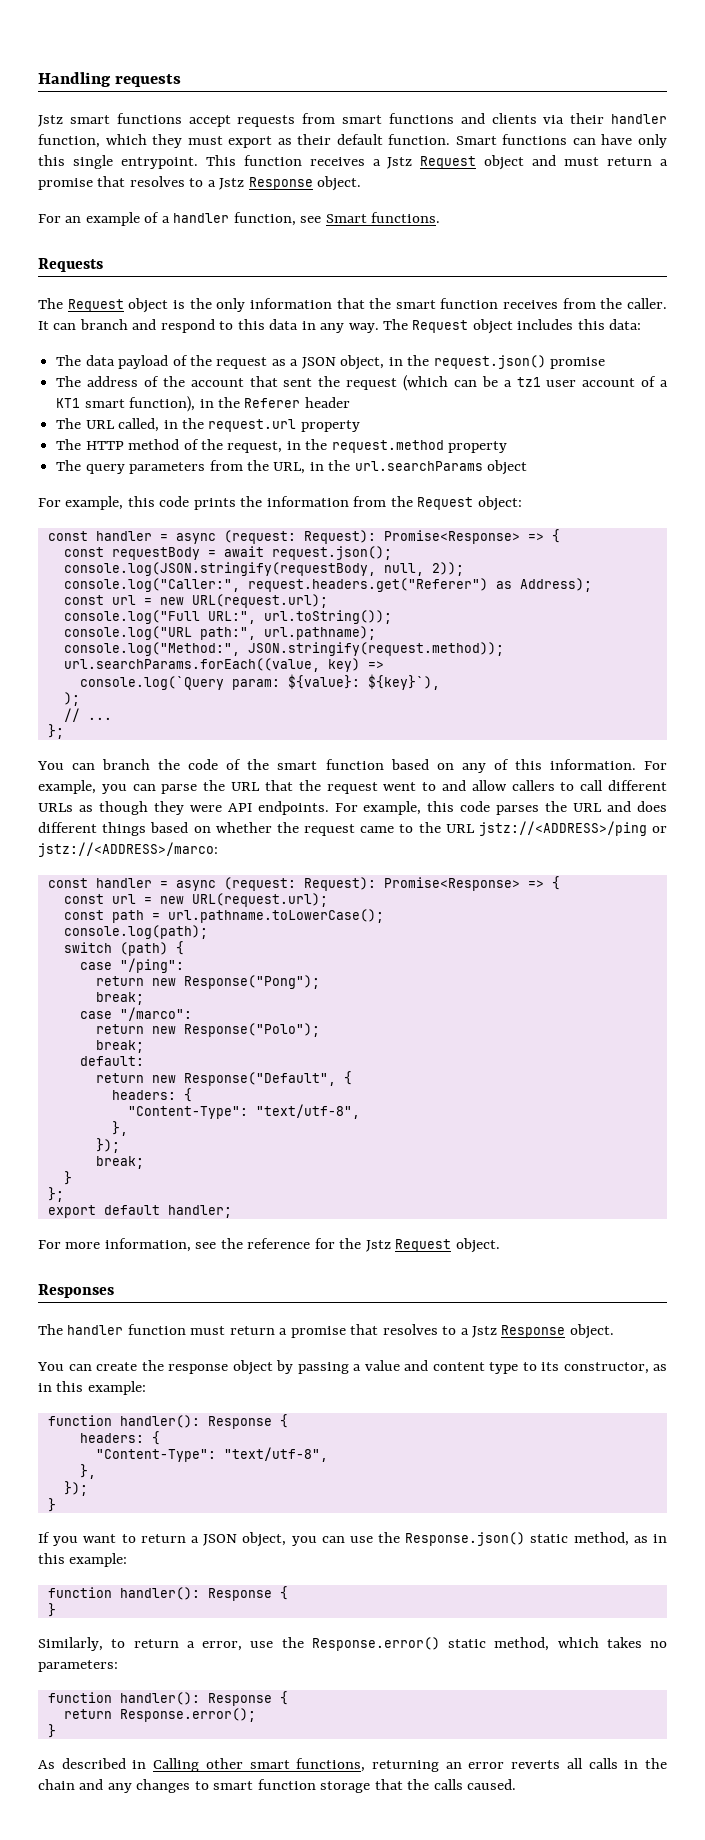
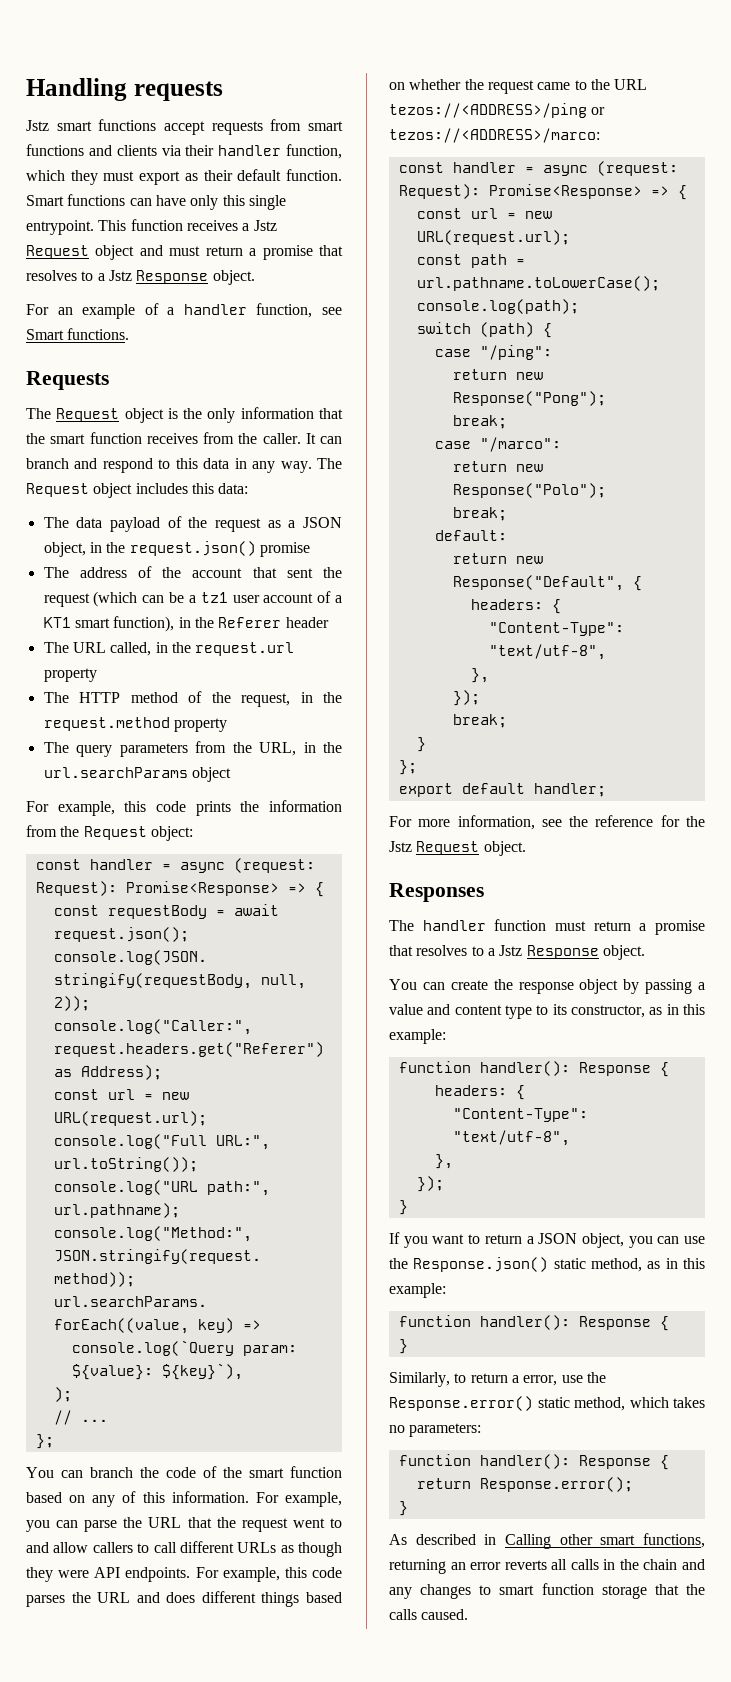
- For example, this code parses the URL and does different things based on whether the request came to the URL jstz://<ADDRESS>/ping or jstz://<ADDRESS>/marco:
+ For example, this code parses the URL and does different things based on whether the request came to the URL tezos://<ADDRESS>/ping or tezos://<ADDRESS>/marco:

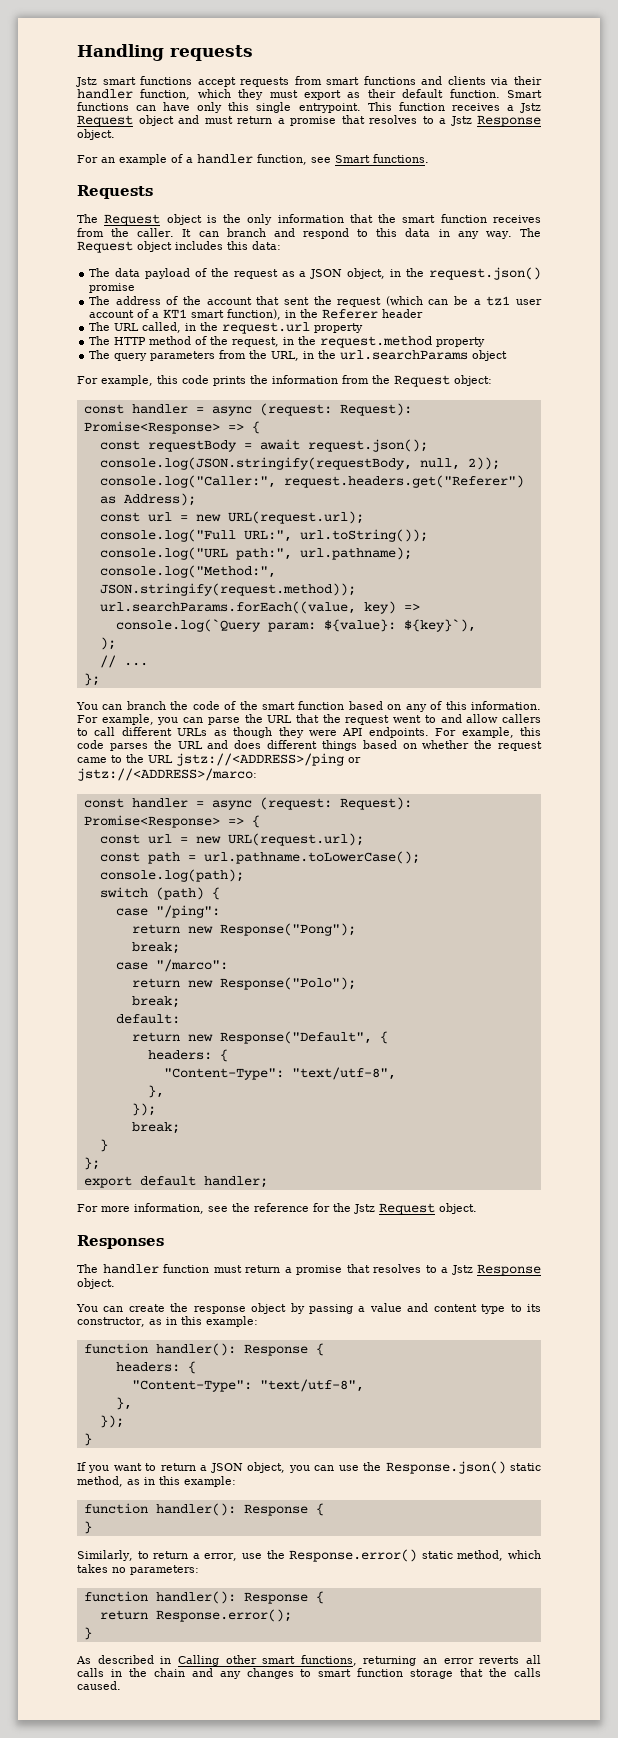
- For example, this code parses the URL and does different things based on whether the request came to the URL tezos://<ADDRESS>/ping or tezos://<ADDRESS>/marco:
+ For example, this code parses the URL and does different things based on whether the request came to the URL jstz://<ADDRESS>/ping or jstz://<ADDRESS>/marco:

